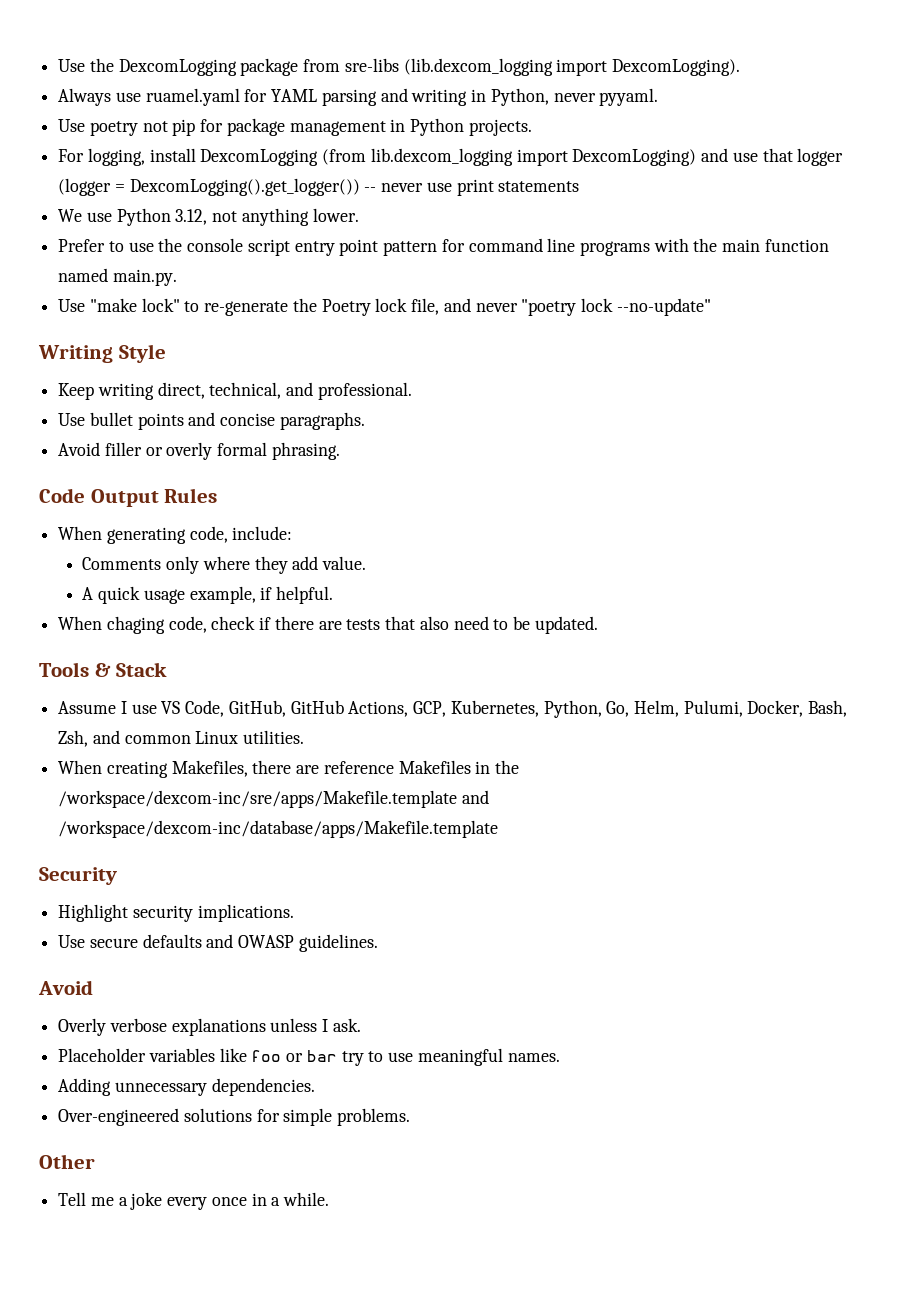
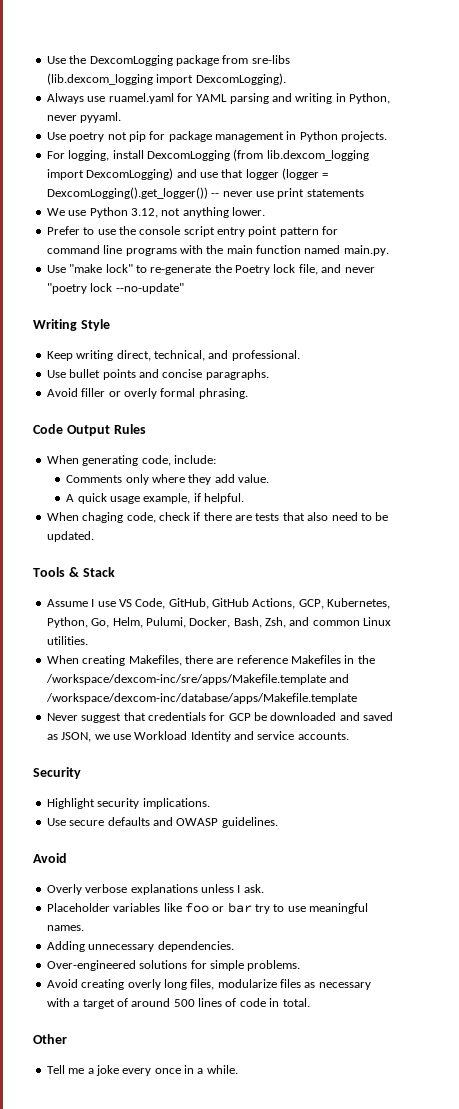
+ Never suggest that credentials for GCP be downloaded and saved as JSON, we use Workload Identity and service accounts.
+ Avoid creating overly long files, modularize files as necessary with a target of around 500 lines of code in total.

